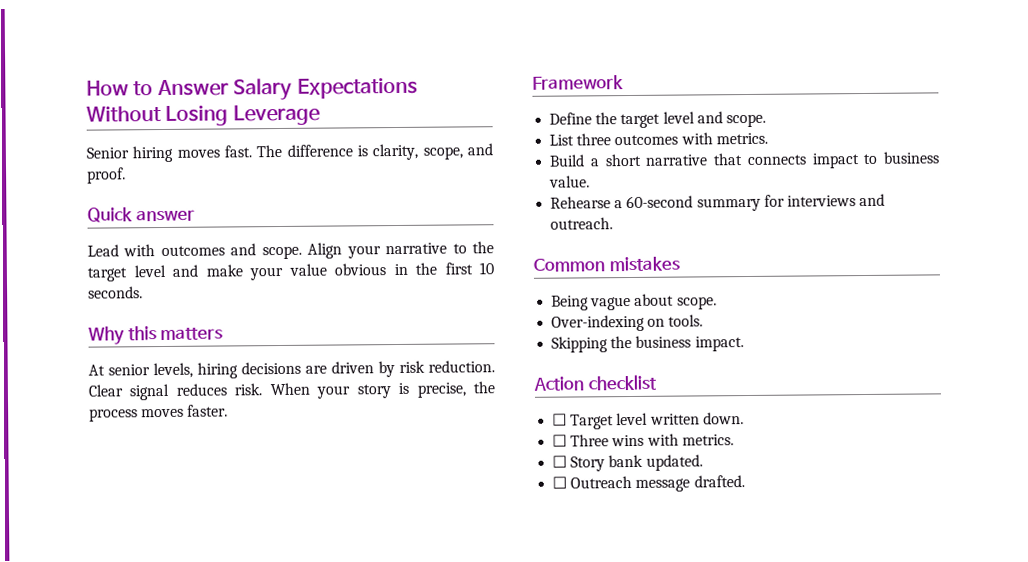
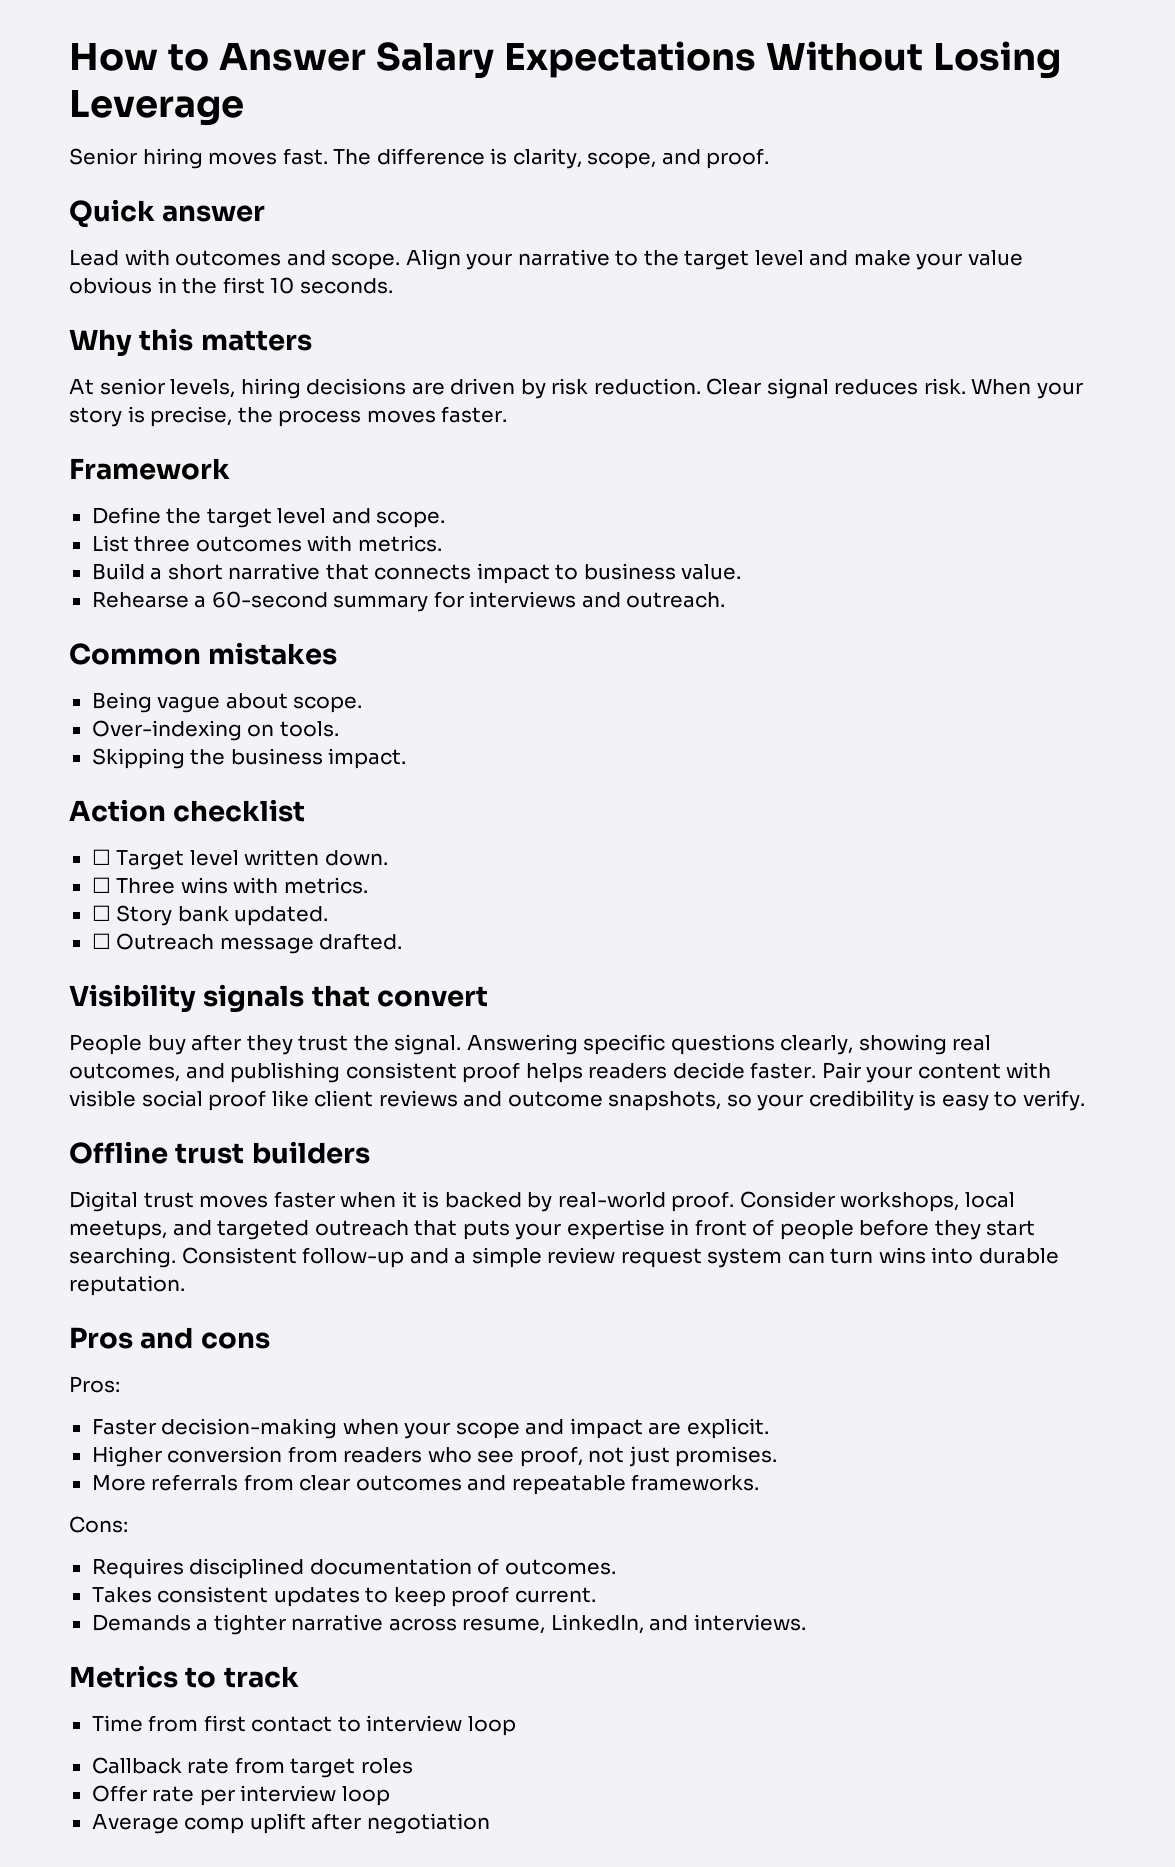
+ Visibility signals that convert
+ People buy after they trust the signal. Answering specific questions clearly, showing real outcomes, and publishing consistent proof helps readers decide faster. Pair your content with visible social proof like client reviews and outcome snapshots, so your credibility is easy to verify.
+ Offline trust builders
+ Digital trust moves faster when it is backed by real-world proof. Consider workshops, local meetups, and targeted outreach that puts your expertise in front of people before they start searching. Consistent follow-up and a simple review request system can turn wins into durable reputation.
+ Pros and cons
+ Pros:
+ Faster decision-making when your scope and impact are explicit.
+ Higher conversion from readers who see proof, not just promises.
+ More referrals from clear outcomes and repeatable frameworks.
+ Cons:
+ Requires disciplined documentation of outcomes.
+ Takes consistent updates to keep proof current.
+ Demands a tighter narrative across resume, LinkedIn, and interviews.
+ Metrics to track
+ Time from first contact to interview loop
+ Callback rate from target roles
+ Offer rate per interview loop
+ Average comp uplift after negotiation

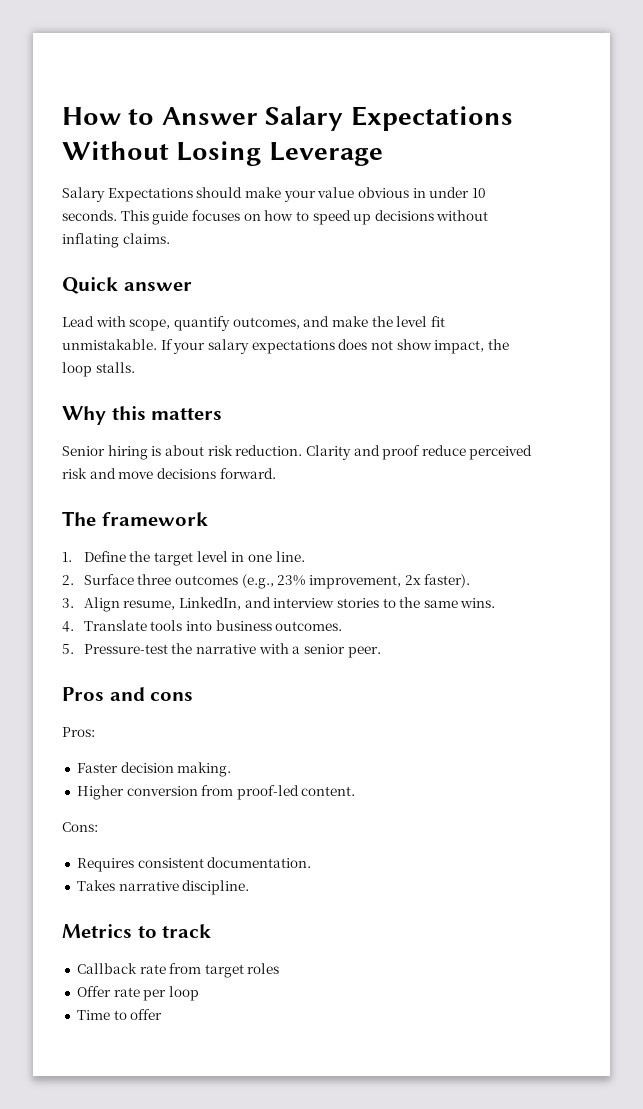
- Senior hiring moves fast. The difference is clarity, scope, and proof.
+ Salary Expectations should make your value obvious in under 10 seconds. This guide focuses on how to speed up decisions without inflating claims.
  Quick answer
- Lead with outcomes and scope. Align your narrative to the target level and make your value obvious in the first 10 seconds.
+ Lead with scope, quantify outcomes, and make the level fit unmistakable. If your salary expectations does not show impact, the loop stalls.
  Why this matters
- At senior levels, hiring decisions are driven by risk reduction. Clear signal reduces risk. When your story is precise, the process moves faster.
- Framework
- Define the target level and scope.
- List three outcomes with metrics.
- Build a short narrative that connects impact to business value.
- Rehearse a 60-second summary for interviews and outreach.
- Common mistakes
- Being vague about scope.
- Over-indexing on tools.
- Skipping the business impact.
- Action checklist
- ☐ Target level written down.
- ☐ Three wins with metrics.
- ☐ Story bank updated.
- ☐ Outreach message drafted.
- Visibility signals that convert
- People buy after they trust the signal. Answering specific questions clearly, showing real outcomes, and publishing consistent proof helps readers decide faster. Pair your content with visible social proof like client reviews and outcome snapshots, so your credibility is easy to verify.
- Offline trust builders
- Digital trust moves faster when it is backed by real-world proof. Consider workshops, local meetups, and targeted outreach that puts your expertise in front of people before they start searching. Consistent follow-up and a simple review request system can turn wins into durable reputation.
+ Senior hiring is about risk reduction. Clarity and proof reduce perceived risk and move decisions forward.
+ The framework
+ 1. Define the target level in one line.
+ 2. Surface three outcomes (e.g., 23% improvement, 2x faster).
+ 3. Align resume, LinkedIn, and interview stories to the same wins.
+ 4. Translate tools into business outcomes.
+ 5. Pressure-test the narrative with a senior peer.
- Faster decision-making when your scope and impact are explicit.
- Higher conversion from readers who see proof, not just promises.
- More referrals from clear outcomes and repeatable frameworks.
+ Faster decision making.
+ Higher conversion from proof-led content.
  Cons:
- Requires disciplined documentation of outcomes.
- Takes consistent updates to keep proof current.
- Demands a tighter narrative across resume, LinkedIn, and interviews.
+ Requires consistent documentation.
+ Takes narrative discipline.
  Metrics to track
- Time from first contact to interview loop
- Offer rate per interview loop
- Average comp uplift after negotiation
+ Offer rate per loop
+ Time to offer

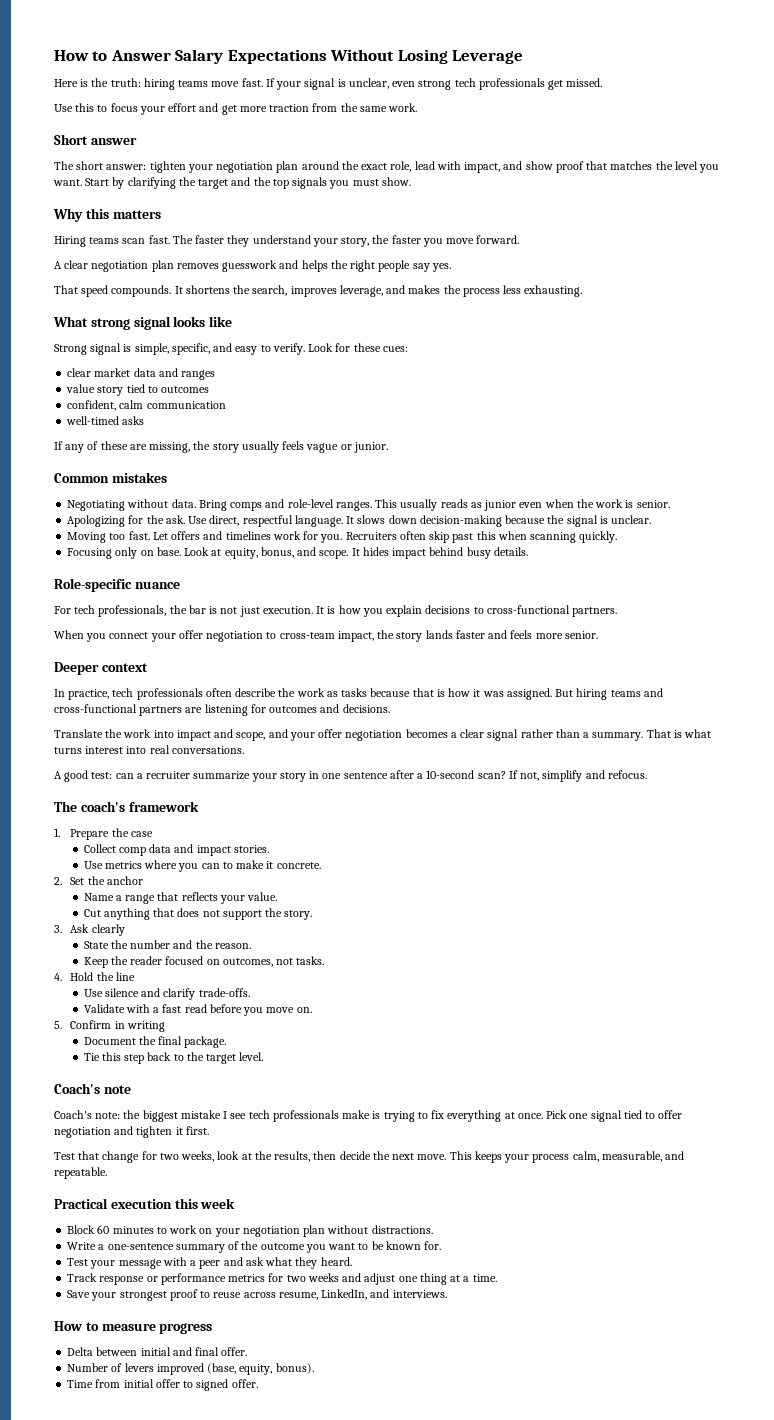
- Salary Expectations should make your value obvious in under 10 seconds. This guide focuses on how to speed up decisions without inflating claims.
- Quick answer
- Lead with scope, quantify outcomes, and make the level fit unmistakable. If your salary expectations does not show impact, the loop stalls.
+ Here is the truth: hiring teams move fast. If your signal is unclear, even strong tech professionals get missed.
+ Use this to focus your effort and get more traction from the same work.
+ Short answer
+ The short answer: tighten your negotiation plan around the exact role, lead with impact, and show proof that matches the level you want. Start by clarifying the target and the top signals you must show.
  Why this matters
- Senior hiring is about risk reduction. Clarity and proof reduce perceived risk and move decisions forward.
- The framework
+ Hiring teams scan fast. The faster they understand your story, the faster you move forward.
+ A clear negotiation plan removes guesswork and helps the right people say yes.
+ That speed compounds. It shortens the search, improves leverage, and makes the process less exhausting.
+ What strong signal looks like
+ Strong signal is simple, specific, and easy to verify. Look for these cues:
+ clear market data and ranges
+ value story tied to outcomes
+ confident, calm communication
+ well-timed asks
+ If any of these are missing, the story usually feels vague or junior.
+ Common mistakes
+ Negotiating without data. Bring comps and role-level ranges. This usually reads as junior even when the work is senior.
+ Apologizing for the ask. Use direct, respectful language. It slows down decision-making because the signal is unclear.
+ Moving too fast. Let offers and timelines work for you. Recruiters often skip past this when scanning quickly.
+ Focusing only on base. Look at equity, bonus, and scope. It hides impact behind busy details.
+ Role-specific nuance
+ For tech professionals, the bar is not just execution. It is how you explain decisions to cross-functional partners.
+ When you connect your offer negotiation to cross-team impact, the story lands faster and feels more senior.
+ Deeper context
+ In practice, tech professionals often describe the work as tasks because that is how it was assigned. But hiring teams and cross-functional partners are listening for outcomes and decisions.
+ Translate the work into impact and scope, and your offer negotiation becomes a clear signal rather than a summary. That is what turns interest into real conversations.
+ A good test: can a recruiter summarize your story in one sentence after a 10-second scan? If not, simplify and refocus.
+ The coach's framework
- 1. Define the target level in one line.
- 2. Surface three outcomes (e.g., 23% improvement, 2x faster).
- 3. Align resume, LinkedIn, and interview stories to the same wins.
- 4. Translate tools into business outcomes.
- 5. Pressure-test the narrative with a senior peer.
- Pros and cons
- Pros:
- Faster decision making.
- Higher conversion from proof-led content.
- Cons:
- Requires consistent documentation.
- Takes narrative discipline.
- Metrics to track
- Callback rate from target roles
- Offer rate per loop
- Time to offer
+ 1. Prepare the case
+ Collect comp data and impact stories.
+ Use metrics where you can to make it concrete.
+ 2. Set the anchor
+ Name a range that reflects your value.
+ Cut anything that does not support the story.
+ 3. Ask clearly
+ State the number and the reason.
+ Keep the reader focused on outcomes, not tasks.
+ 4. Hold the line
+ Use silence and clarify trade-offs.
+ Validate with a fast read before you move on.
+ 5. Confirm in writing
+ Document the final package.
+ Tie this step back to the target level.
+ Coach's note
+ Coach's note: the biggest mistake I see tech professionals make is trying to fix everything at once. Pick one signal tied to offer negotiation and tighten it first.
+ Test that change for two weeks, look at the results, then decide the next move. This keeps your process calm, measurable, and repeatable.
+ Practical execution this week
+ Block 60 minutes to work on your negotiation plan without distractions.
+ Write a one-sentence summary of the outcome you want to be known for.
+ Test your message with a peer and ask what they heard.
+ Track response or performance metrics for two weeks and adjust one thing at a time.
+ Save your strongest proof to reuse across resume, LinkedIn, and interviews.
+ How to measure progress
+ Delta between initial and final offer.
+ Number of levers improved (base, equity, bonus).
+ Time from initial offer to signed offer.

